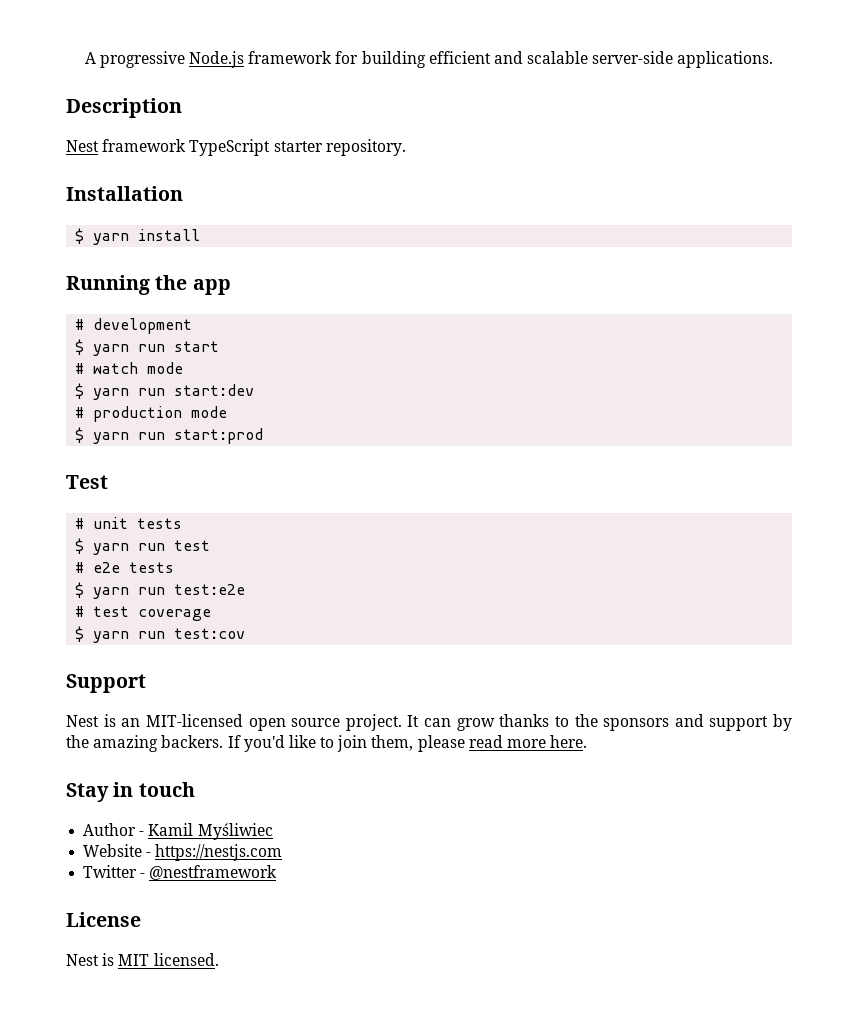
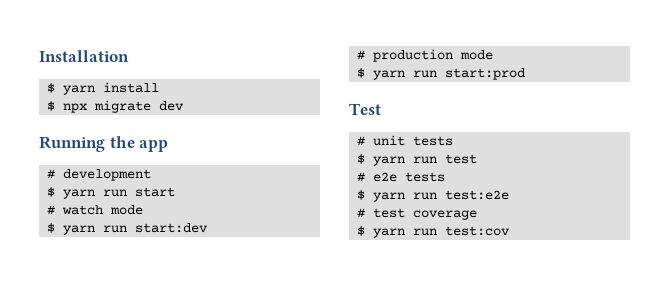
- A progressive Node.js framework for building efficient and scalable server-side applications.
- Description
- Nest framework TypeScript starter repository.
+ $ npx migrate dev
- Support
- Nest is an MIT-licensed open source project. It can grow thanks to the sponsors and support by the amazing backers. If you'd like to join them, please read more here.
- Stay in touch
- Author - Kamil Myśliwiec
- Website - https://nestjs.com
- Twitter - @nestframework
- License
- Nest is MIT licensed.

